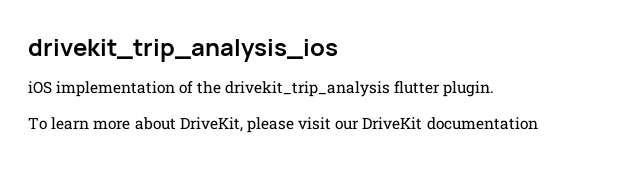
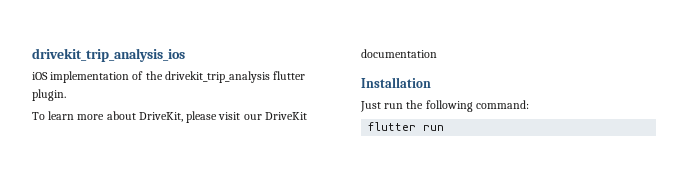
+ Installation
+ Just run the following command:
+ flutter run

